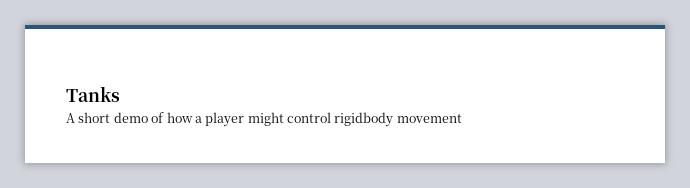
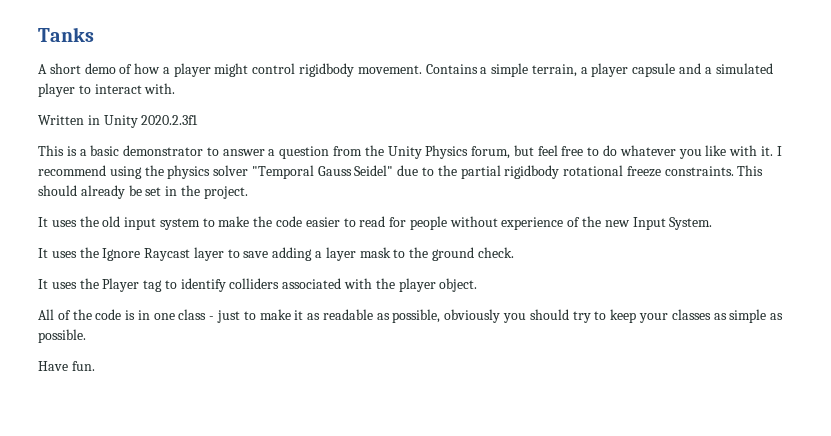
- A short demo of how a player might control rigidbody movement
+ A short demo of how a player might control rigidbody movement. Contains a simple terrain, a player capsule and a simulated player to interact with.
+ Written in Unity 2020.2.3f1
+ This is a basic demonstrator to answer a question from the Unity Physics forum, but feel free to do whatever you like with it. I recommend using the physics solver "Temporal Gauss Seidel" due to the partial rigidbody rotational freeze constraints. This should already be set in the project.
+ It uses the old input system to make the code easier to read for people without experience of the new Input System.
+ It uses the Ignore Raycast layer to save adding a layer mask to the ground check.
+ It uses the Player tag to identify colliders associated with the player object.
+ All of the code is in one class - just to make it as readable as possible, obviously you should try to keep your classes as simple as possible.
+ Have fun.

